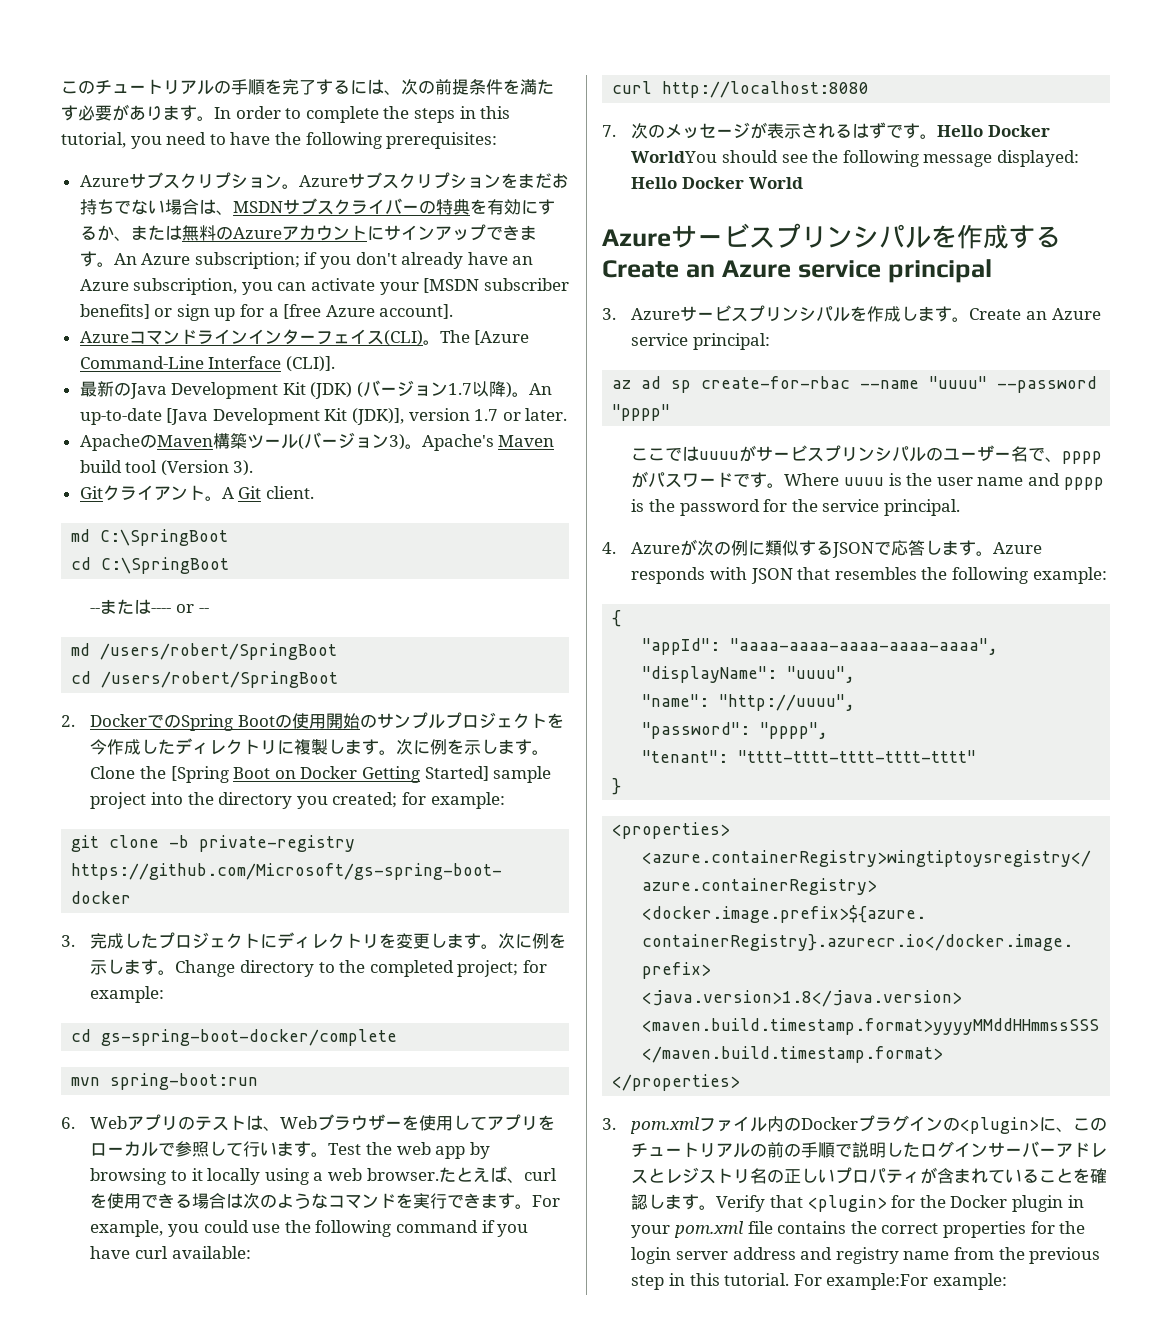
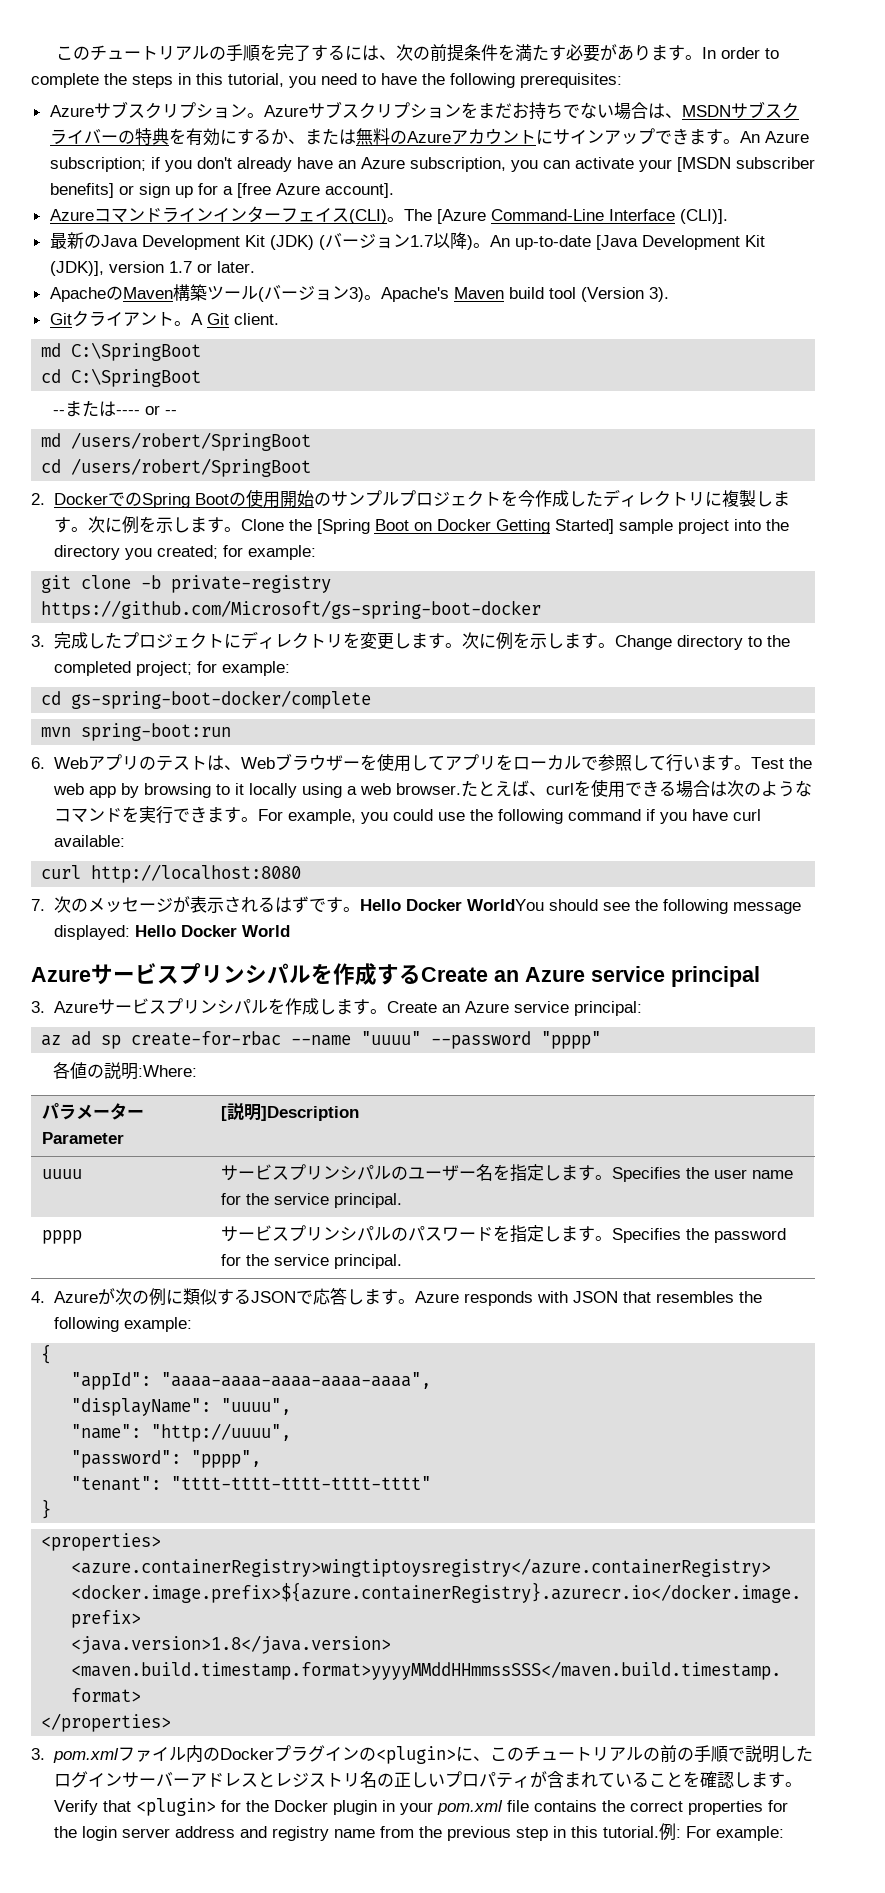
- ここではuuuuがサービスプリンシパルのユーザー名で、ppppがパスワードです。Where uuuu is the user name and pppp is the password for the service principal.
+ 各値の説明:Where:
+ パラメーターParameter | [説明]Description
+ uuuu | サービスプリンシパルのユーザー名を指定します。Specifies the user name for the service principal.
+ pppp | サービスプリンシパルのパスワードを指定します。Specifies the password for the service principal.
- For example:For example:
+ 例: For example:

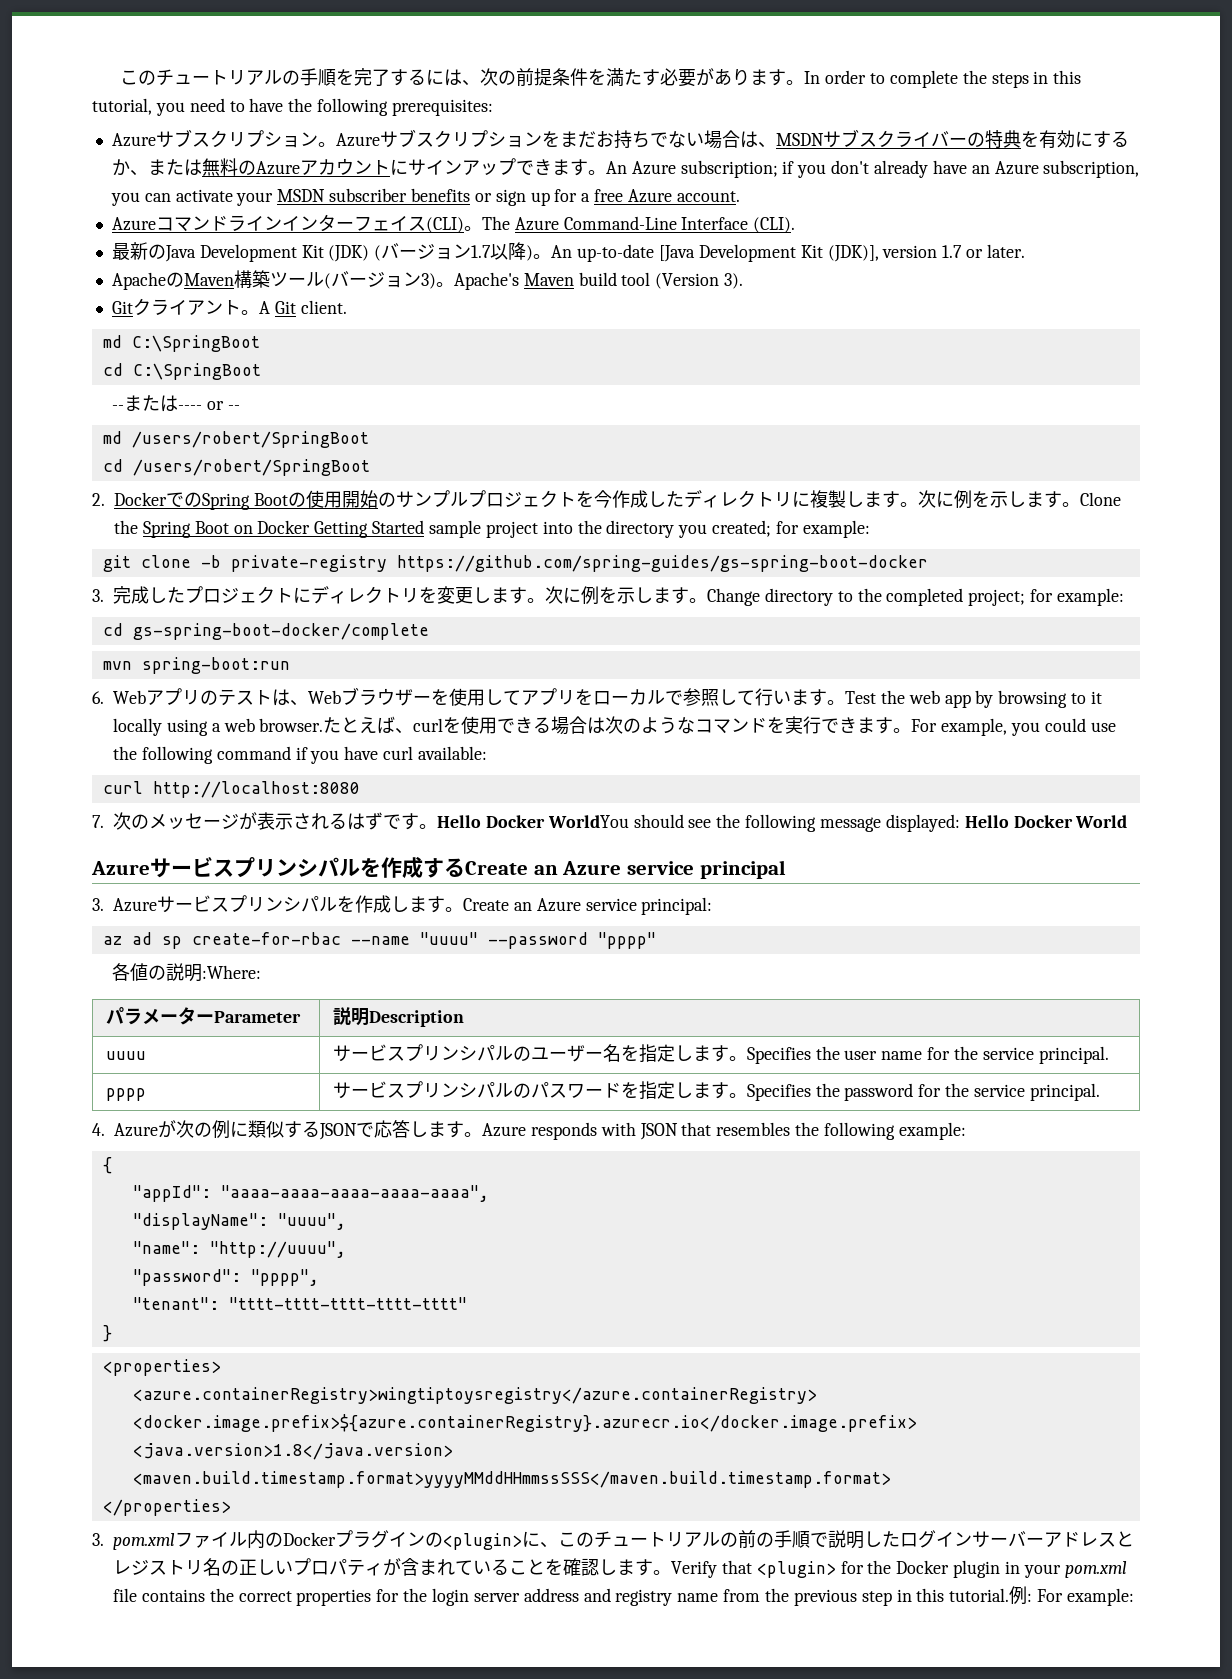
- An Azure subscription; if you don't already have an Azure subscription, you can activate your [MSDN subscriber benefits] or sign up for a [free Azure account].
+ An Azure subscription; if you don't already have an Azure subscription, you can activate your MSDN subscriber benefits or sign up for a free Azure account.
- The [Azure Command-Line Interface (CLI)].
+ The Azure Command-Line Interface (CLI).
- Clone the [Spring Boot on Docker Getting Started] sample project into the directory you created; for example:
+ Clone the Spring Boot on Docker Getting Started sample project into the directory you created; for example:
- git clone -b private-registry https://github.com/Microsoft/gs-spring-boot-docker
+ git clone -b private-registry https://github.com/spring-guides/gs-spring-boot-docker
- パラメーターParameter | [説明]Description
+ パラメーターParameter | 説明Description

